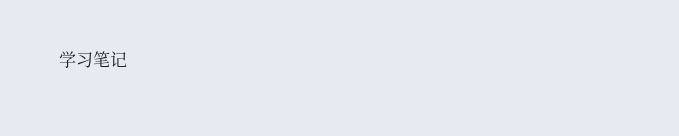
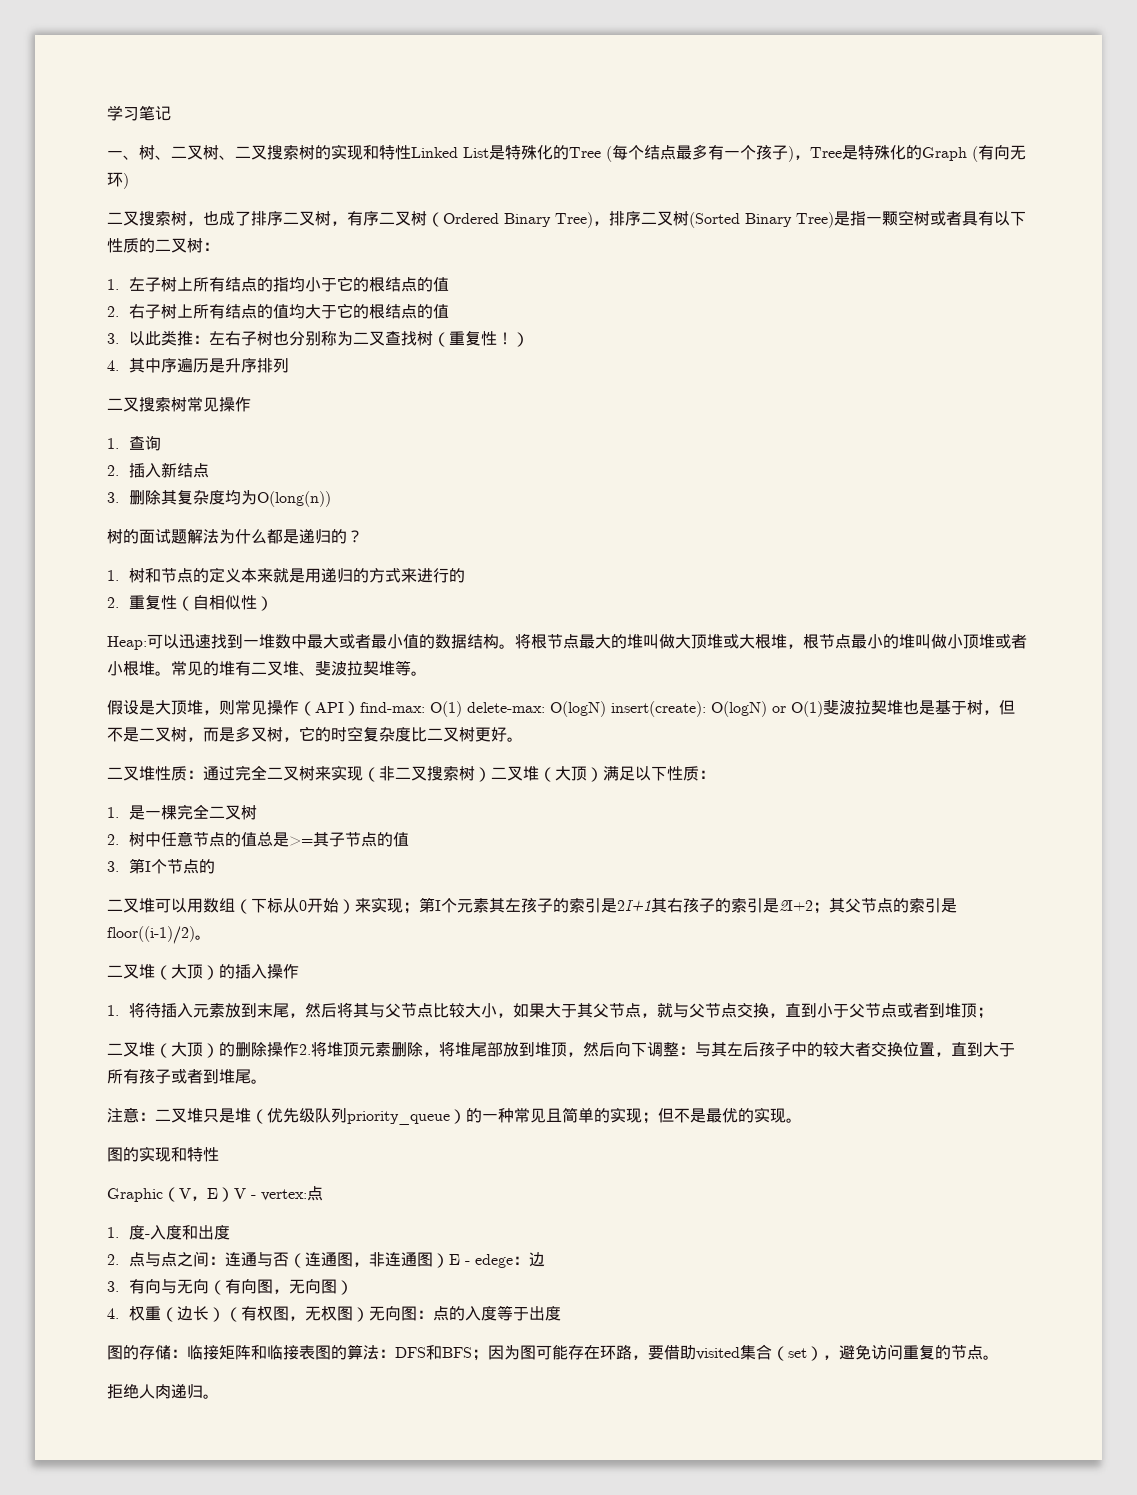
+ 一、树、二叉树、二叉搜索树的实现和特性Linked List是特殊化的Tree (每个结点最多有一个孩子)，Tree是特殊化的Graph (有向无环)
+ 二叉搜索树，也成了排序二叉树，有序二叉树（Ordered Binary Tree)，排序二叉树(Sorted Binary Tree)是指一颗空树或者具有以下性质的二叉树：
+ 1.左子树上所有结点的指均小于它的根结点的值
+ 2.右子树上所有结点的值均大于它的根结点的值
+ 3.以此类推：左右子树也分别称为二叉查找树（重复性！）
+ 4.其中序遍历是升序排列
+ 二叉搜索树常见操作
+ 1.查询
+ 2.插入新结点
+ 3.删除其复杂度均为O(long(n))
+ 树的面试题解法为什么都是递归的？
+ 1.树和节点的定义本来就是用递归的方式来进行的
+ 2.重复性（自相似性）
+ Heap:可以迅速找到一堆数中最大或者最小值的数据结构。将根节点最大的堆叫做大顶堆或大根堆，根节点最小的堆叫做小顶堆或者小根堆。常见的堆有二叉堆、斐波拉契堆等。
+ 假设是大顶堆，则常见操作（API）find-max: O(1) delete-max: O(logN) insert(create): O(logN) or O(1)斐波拉契堆也是基于树，但不是二叉树，而是多叉树，它的时空复杂度比二叉树更好。
+ 二叉堆性质：通过完全二叉树来实现（非二叉搜索树）二叉堆（大顶）满足以下性质：
+ 1.是一棵完全二叉树
+ 2.树中任意节点的值总是>=其子节点的值
+ 3.第I个节点的
+ 二叉堆可以用数组（下标从0开始）来实现；第I个元素其左孩子的索引是2I+1其右孩子的索引是2I+2；其父节点的索引是floor((i-1)/2)。
+ 二叉堆（大顶）的插入操作
+ 1.将待插入元素放到末尾，然后将其与父节点比较大小，如果大于其父节点，就与父节点交换，直到小于父节点或者到堆顶；
+ 二叉堆（大顶）的删除操作2.将堆顶元素删除，将堆尾部放到堆顶，然后向下调整：与其左后孩子中的较大者交换位置，直到大于所有孩子或者到堆尾。
+ 注意：二叉堆只是堆（优先级队列priority_queue）的一种常见且简单的实现；但不是最优的实现。
+ 图的实现和特性
+ Graphic（V，E）V - vertex:点
+ 1.度-入度和出度
+ 2.点与点之间：连通与否（连通图，非连通图）E - edege：边
+ 3.有向与无向（有向图，无向图）
+ 4.权重（边长）（有权图，无权图）无向图：点的入度等于出度
+ 图的存储：临接矩阵和临接表图的算法：DFS和BFS；因为图可能存在环路，要借助visited集合（set），避免访问重复的节点。
+ 拒绝人肉递归。

